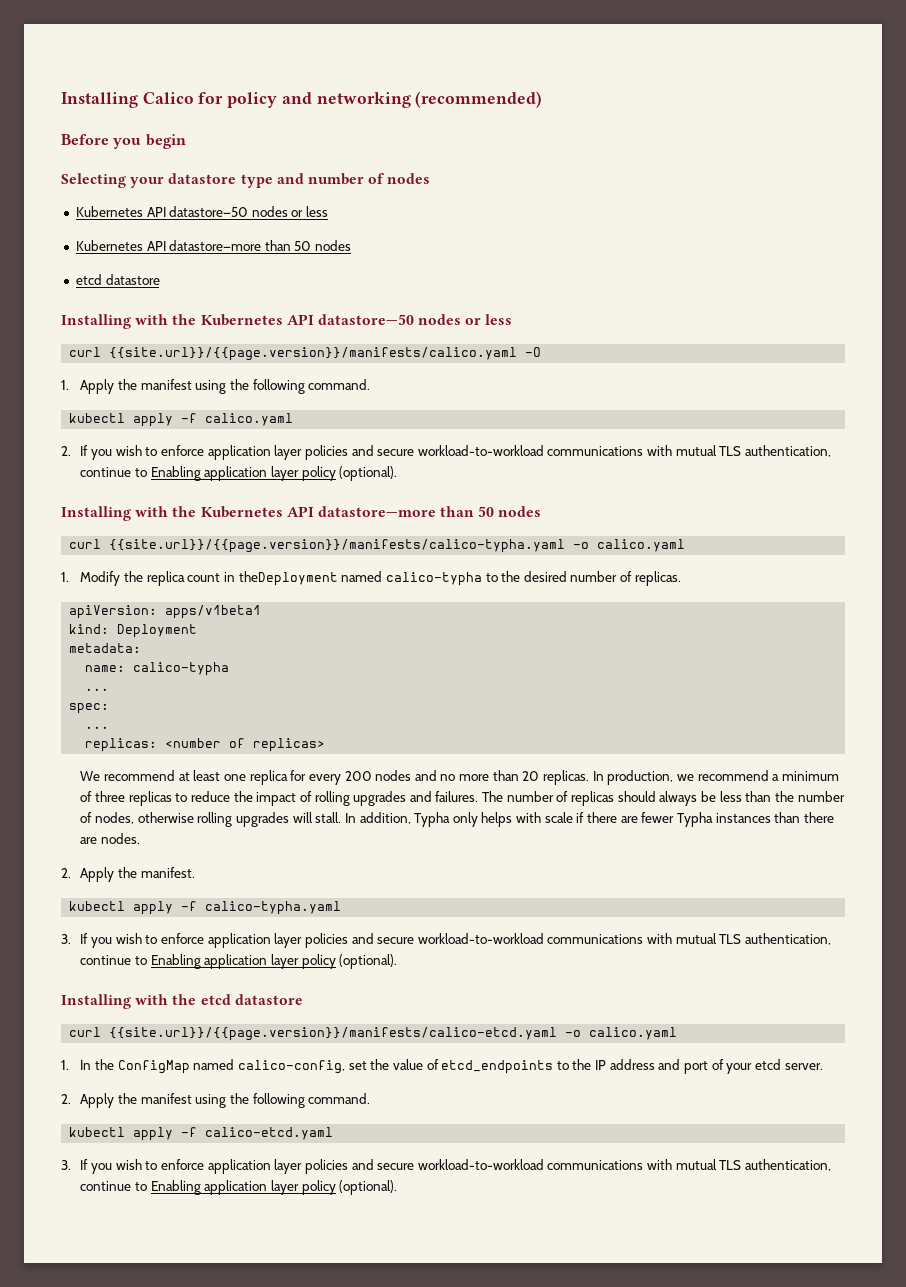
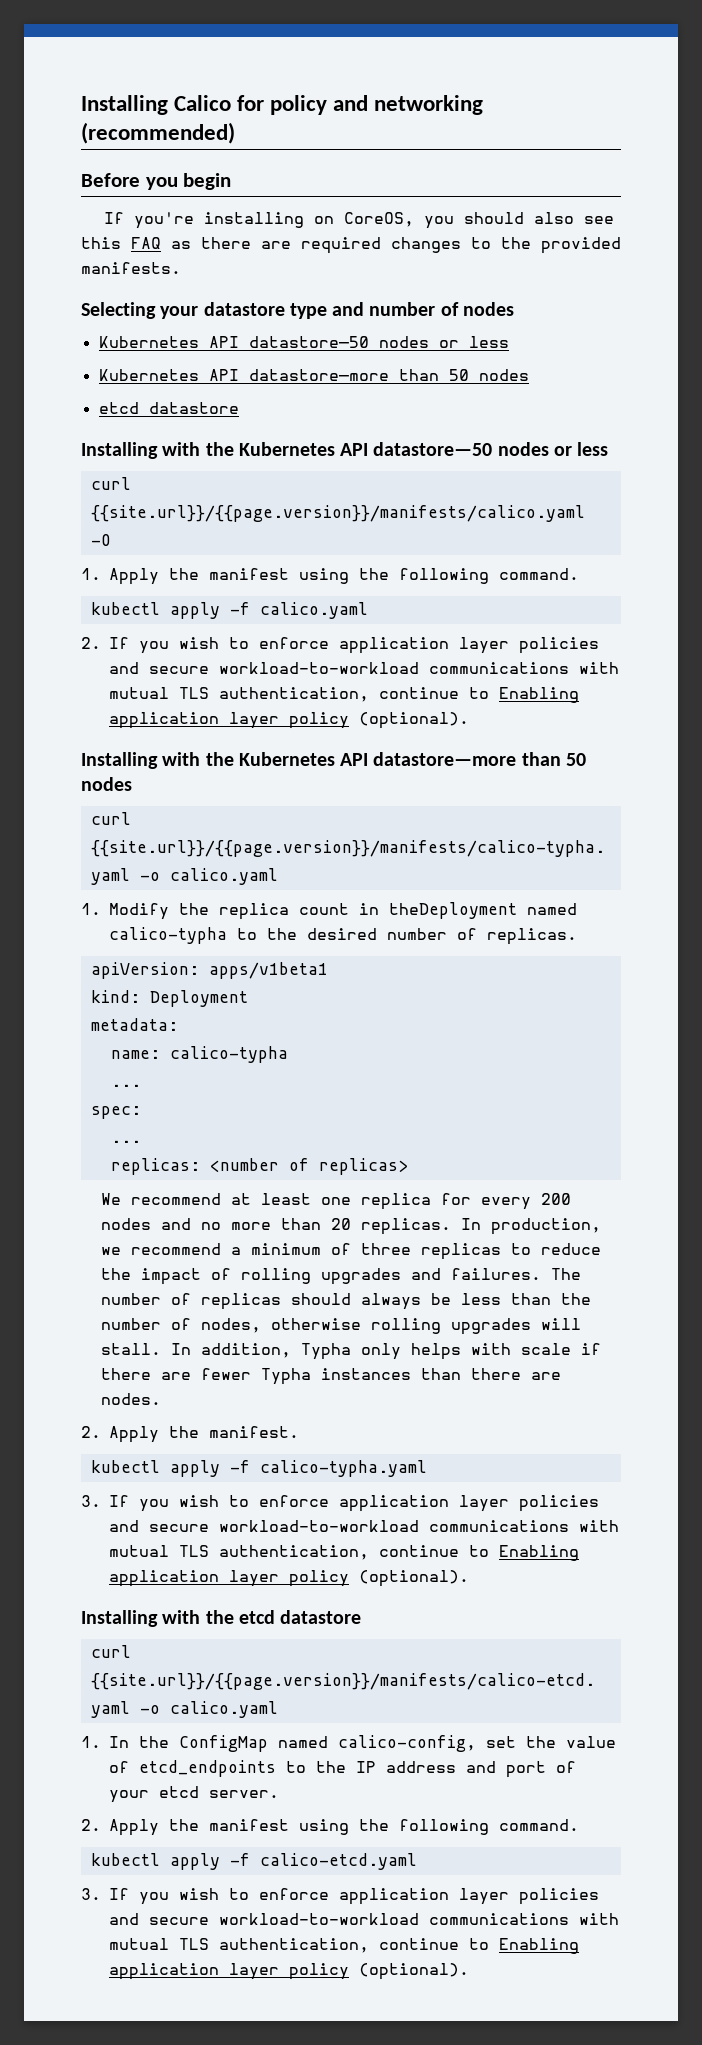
+ If you're installing on CoreOS, you should also see this FAQ as there are required changes to the provided manifests.

